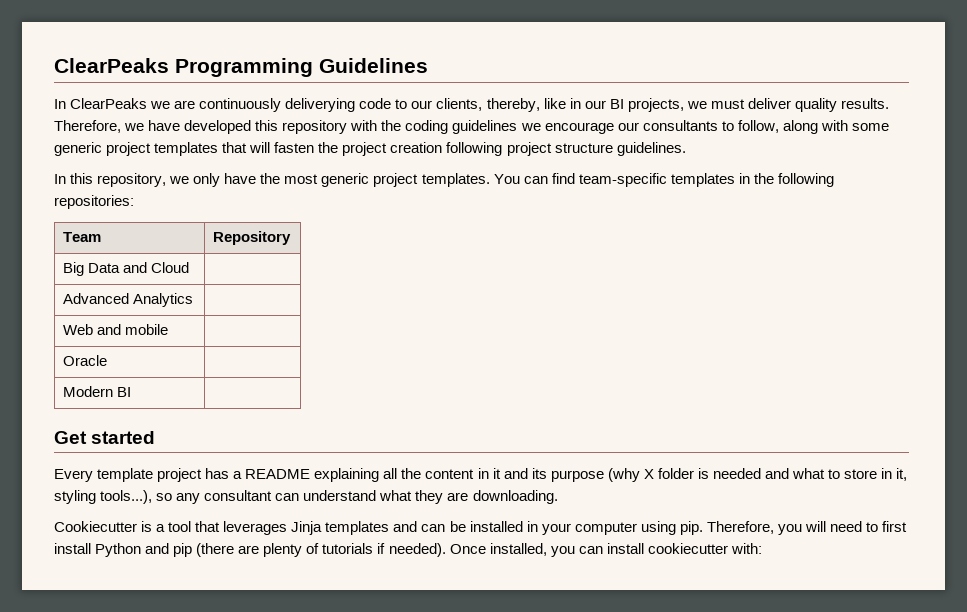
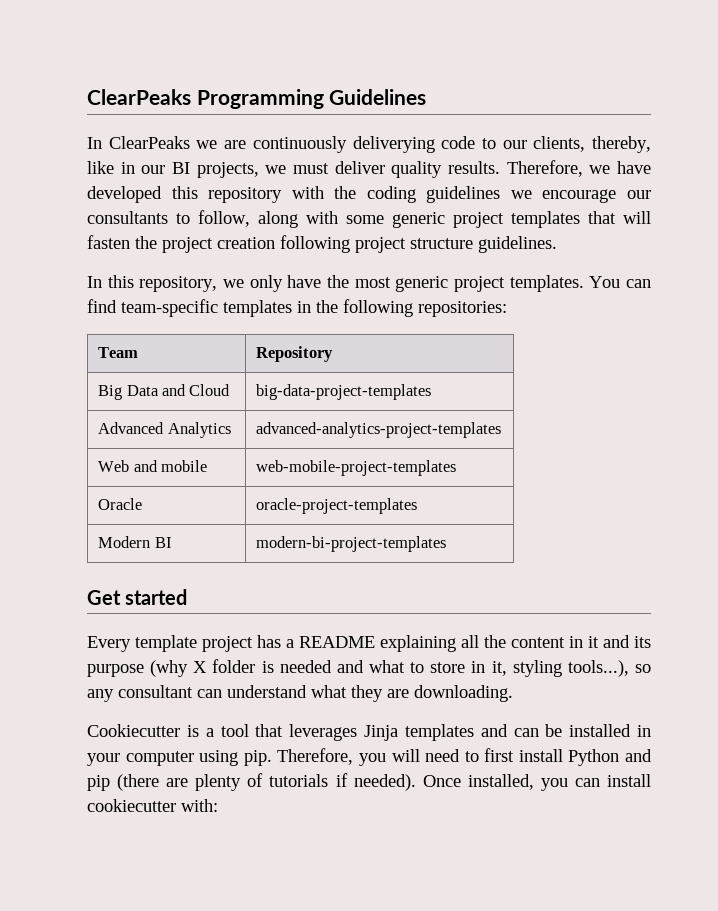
- Big Data and Cloud |
+ Big Data and Cloud | big-data-project-templates
- Advanced Analytics |
+ Advanced Analytics | advanced-analytics-project-templates
- Web and mobile |
+ Web and mobile | web-mobile-project-templates
- Oracle |
+ Oracle | oracle-project-templates
- Modern BI |
+ Modern BI | modern-bi-project-templates

